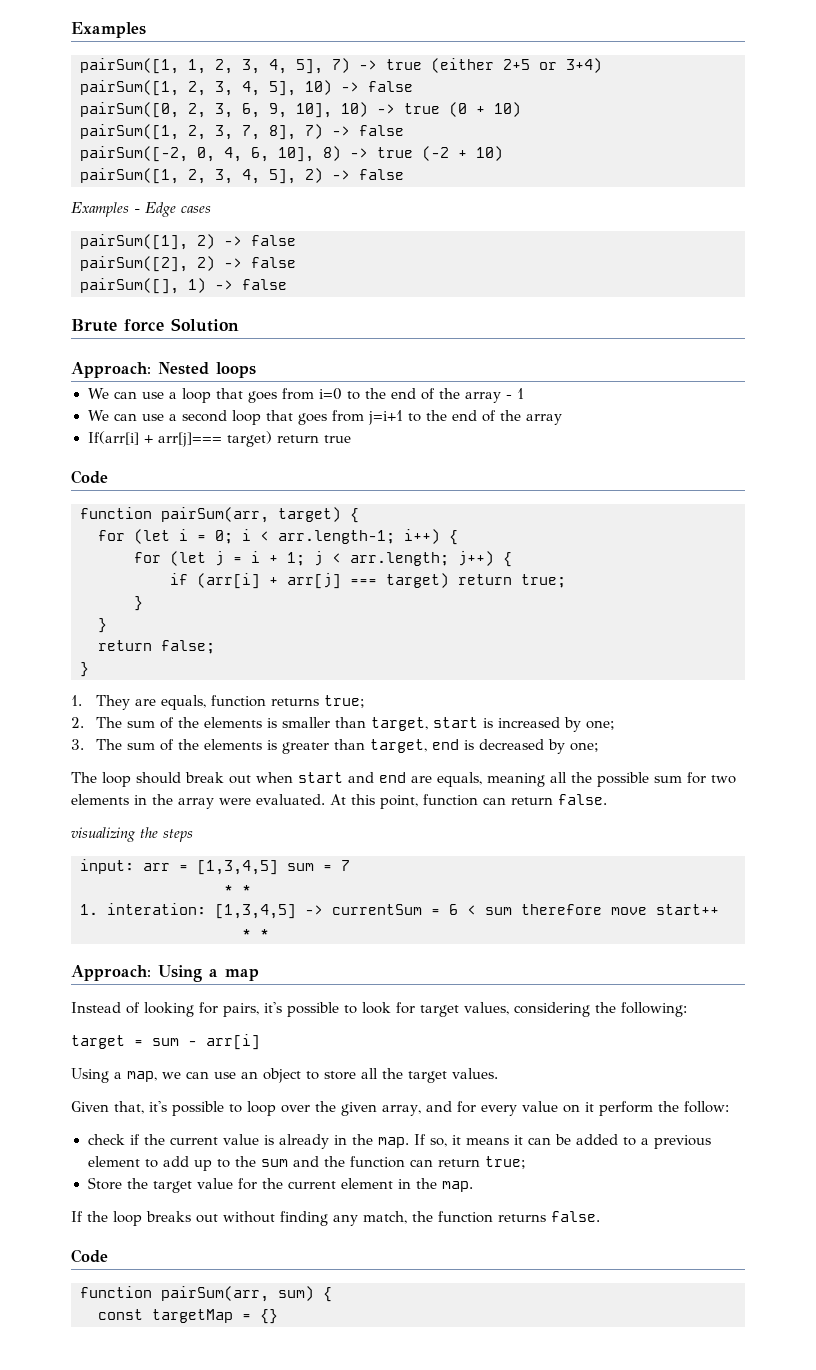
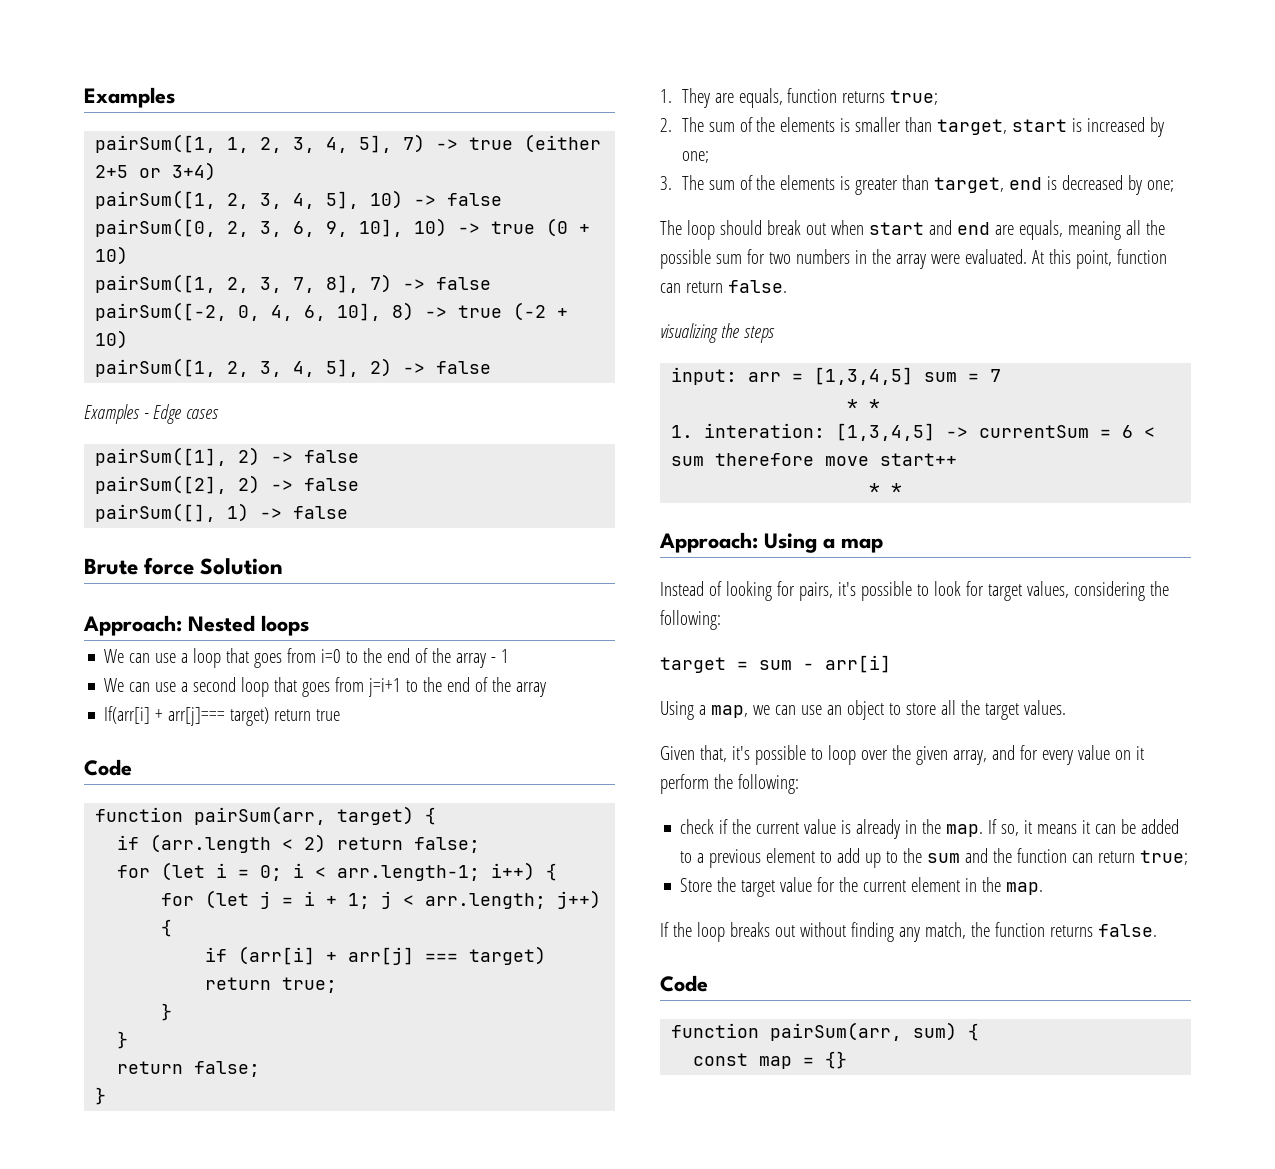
+ if (arr.length < 2) return false;
- The loop should break out when start and end are equals, meaning all the possible sum for two elements in the array were evaluated.
+ The loop should break out when start and end are equals, meaning all the possible sum for two numbers in the array were evaluated.
- Given that, it's possible to loop over the given array, and for every value on it perform the follow:
+ Given that, it's possible to loop over the given array, and for every value on it perform the following:
- const targetMap = {}
+ const map = {}

